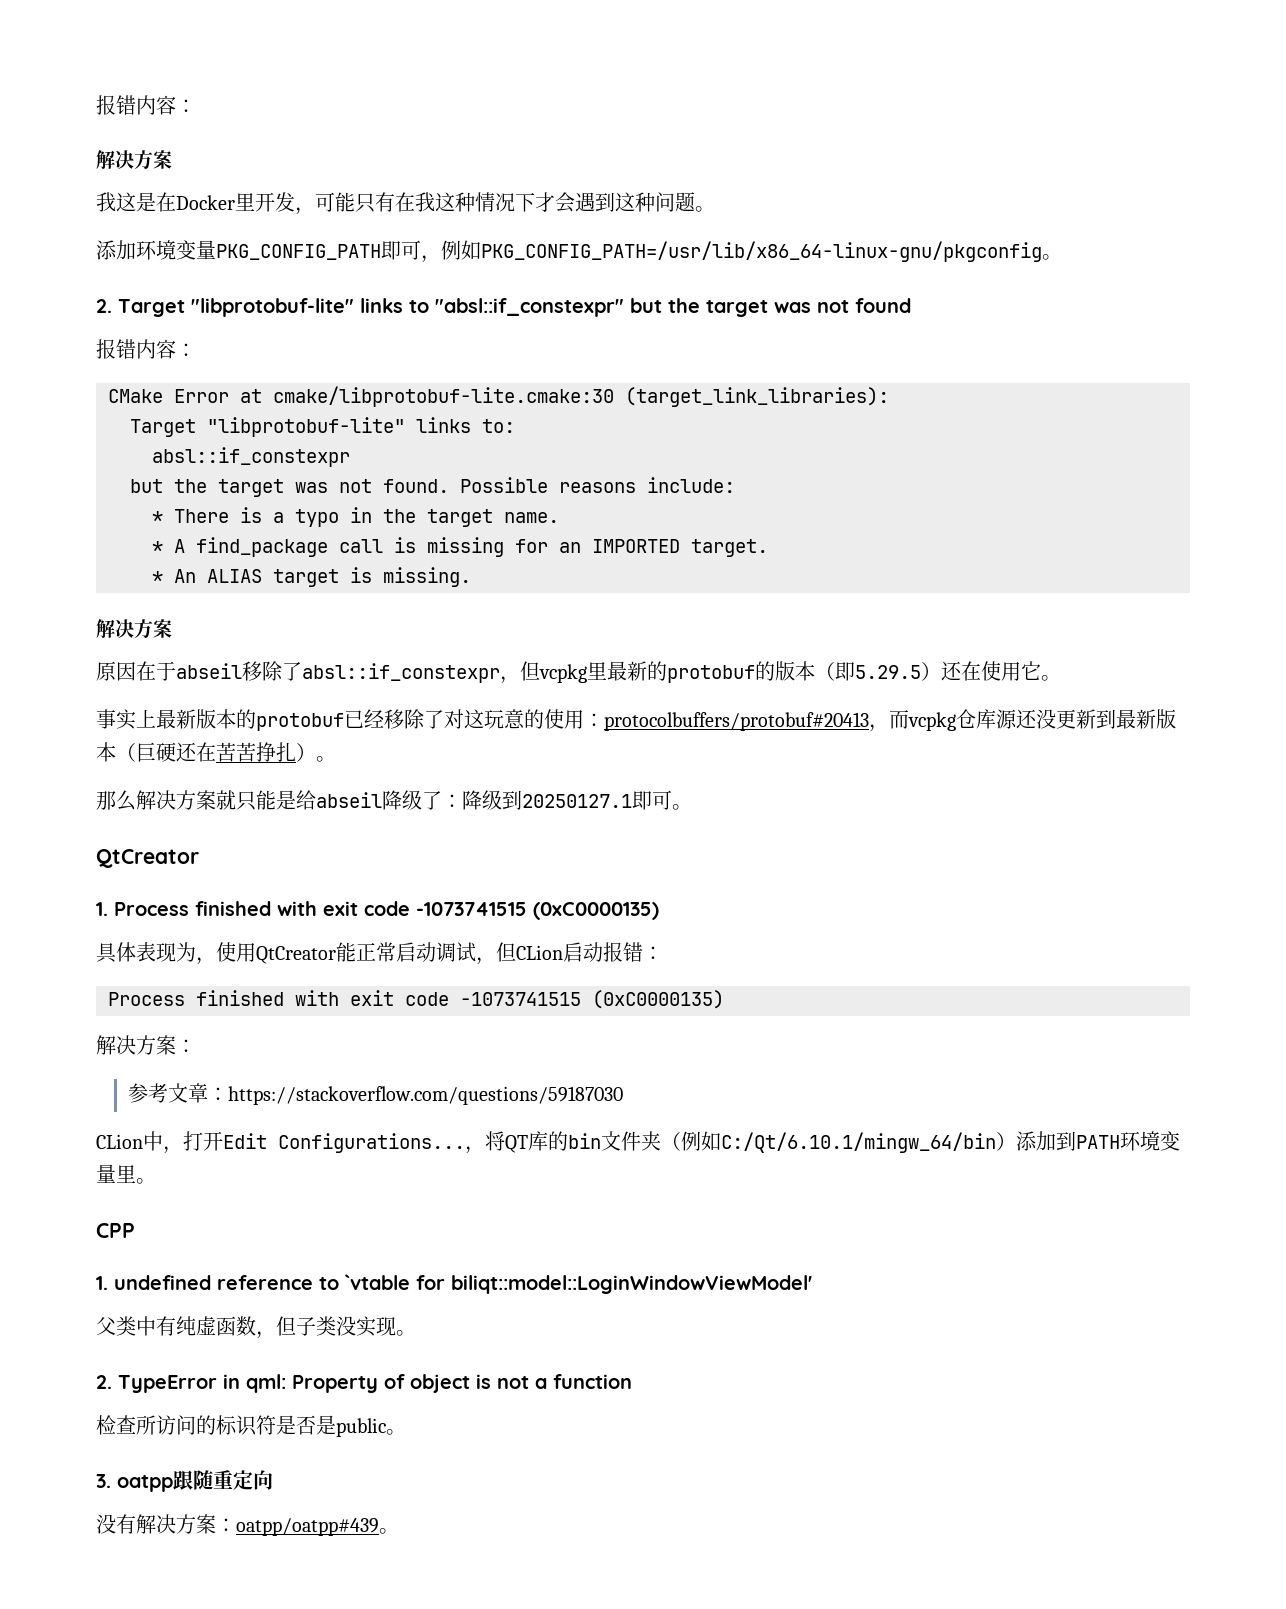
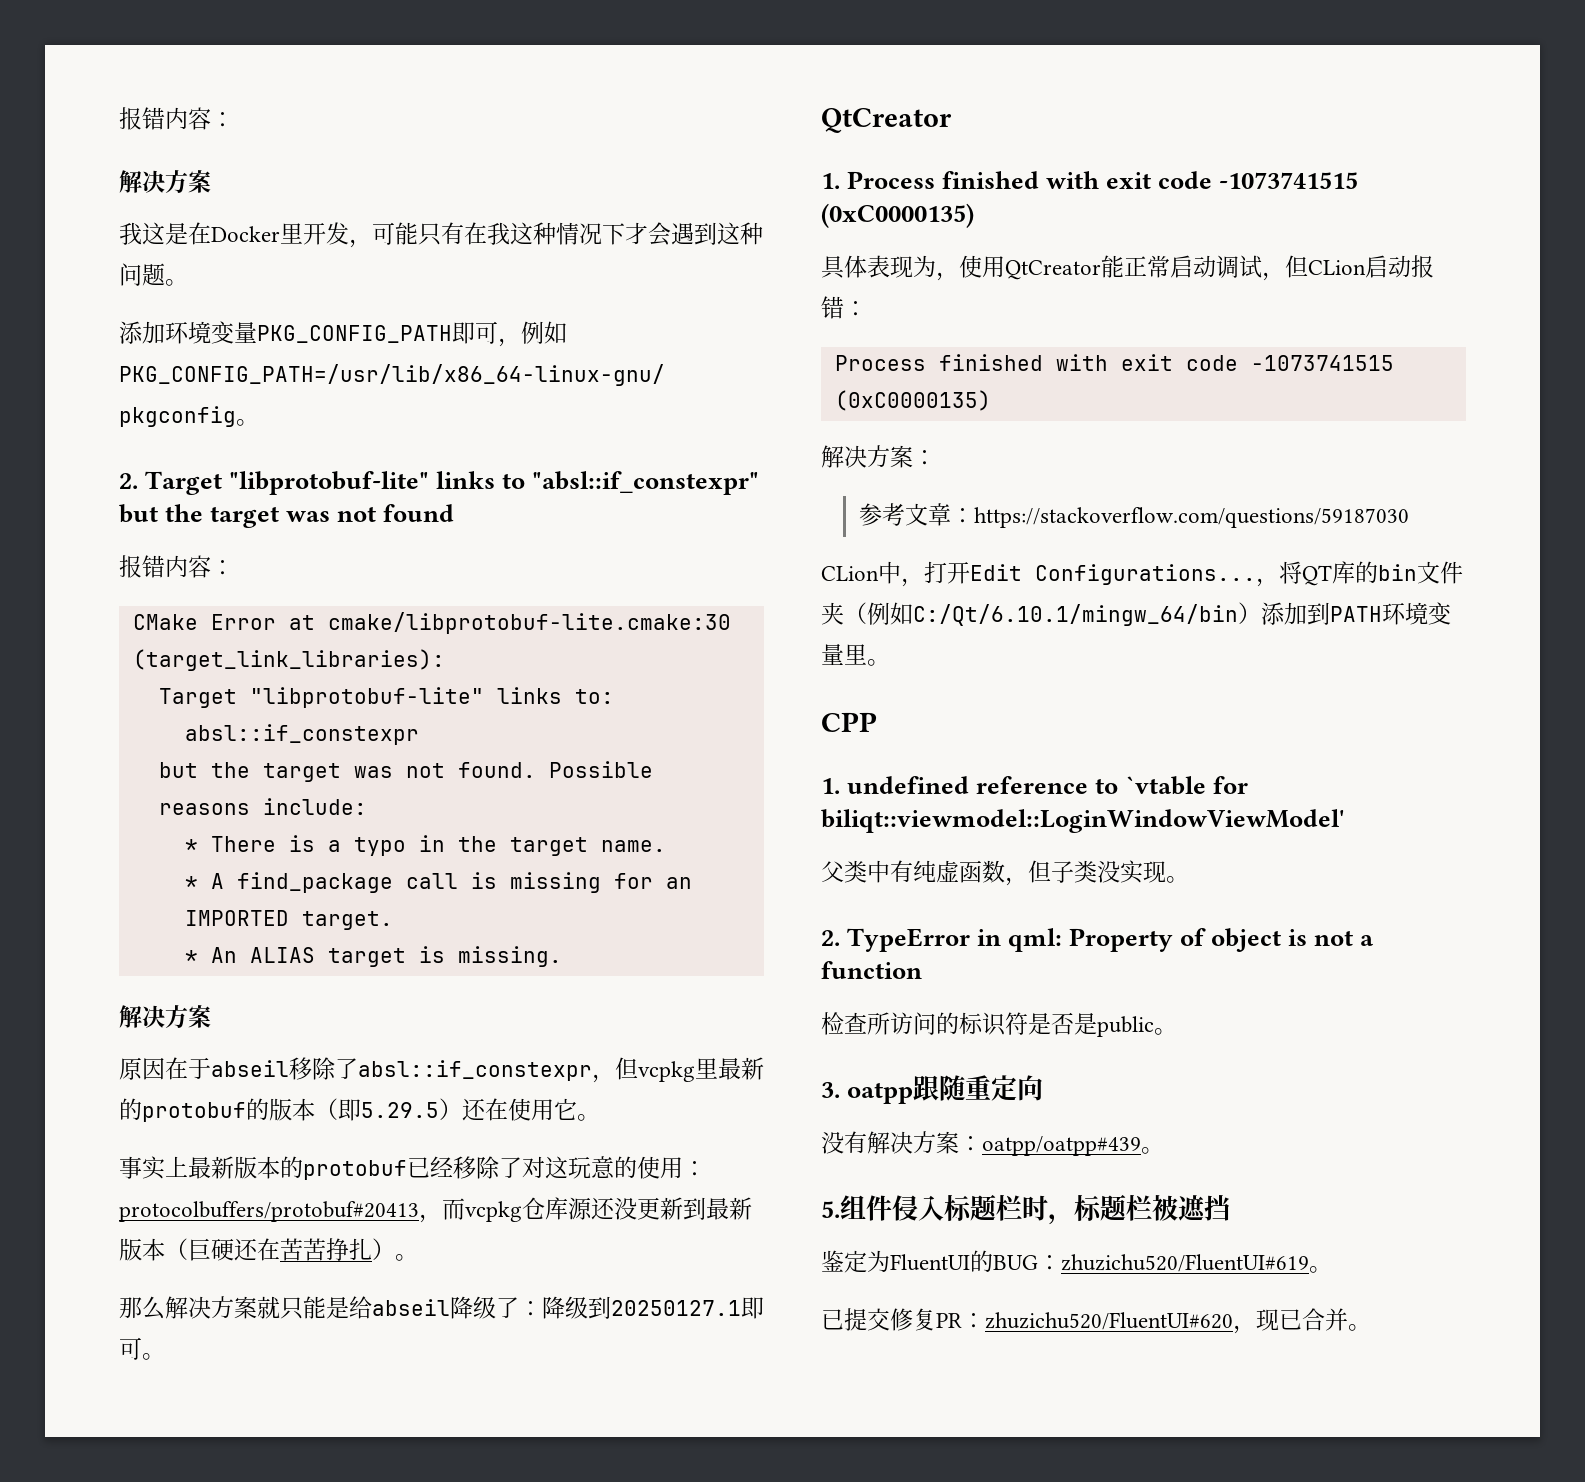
- 1. undefined reference to `vtable for biliqt::model::LoginWindowViewModel'
+ 1. undefined reference to `vtable for biliqt::viewmodel::LoginWindowViewModel'
+ 5.组件侵入标题栏时，标题栏被遮挡
+ 鉴定为FluentUI的BUG：zhuzichu520/FluentUI#619。
+ 已提交修复PR：zhuzichu520/FluentUI#620，现已合并。

